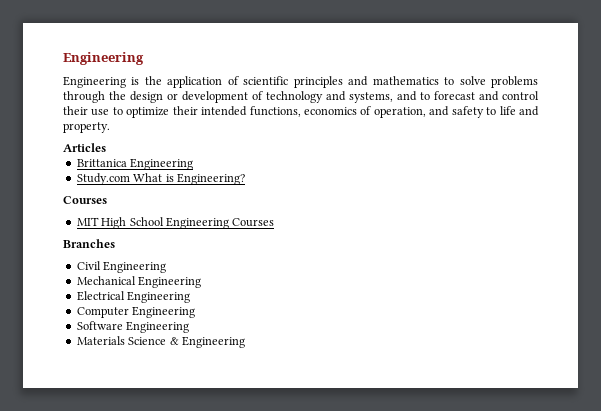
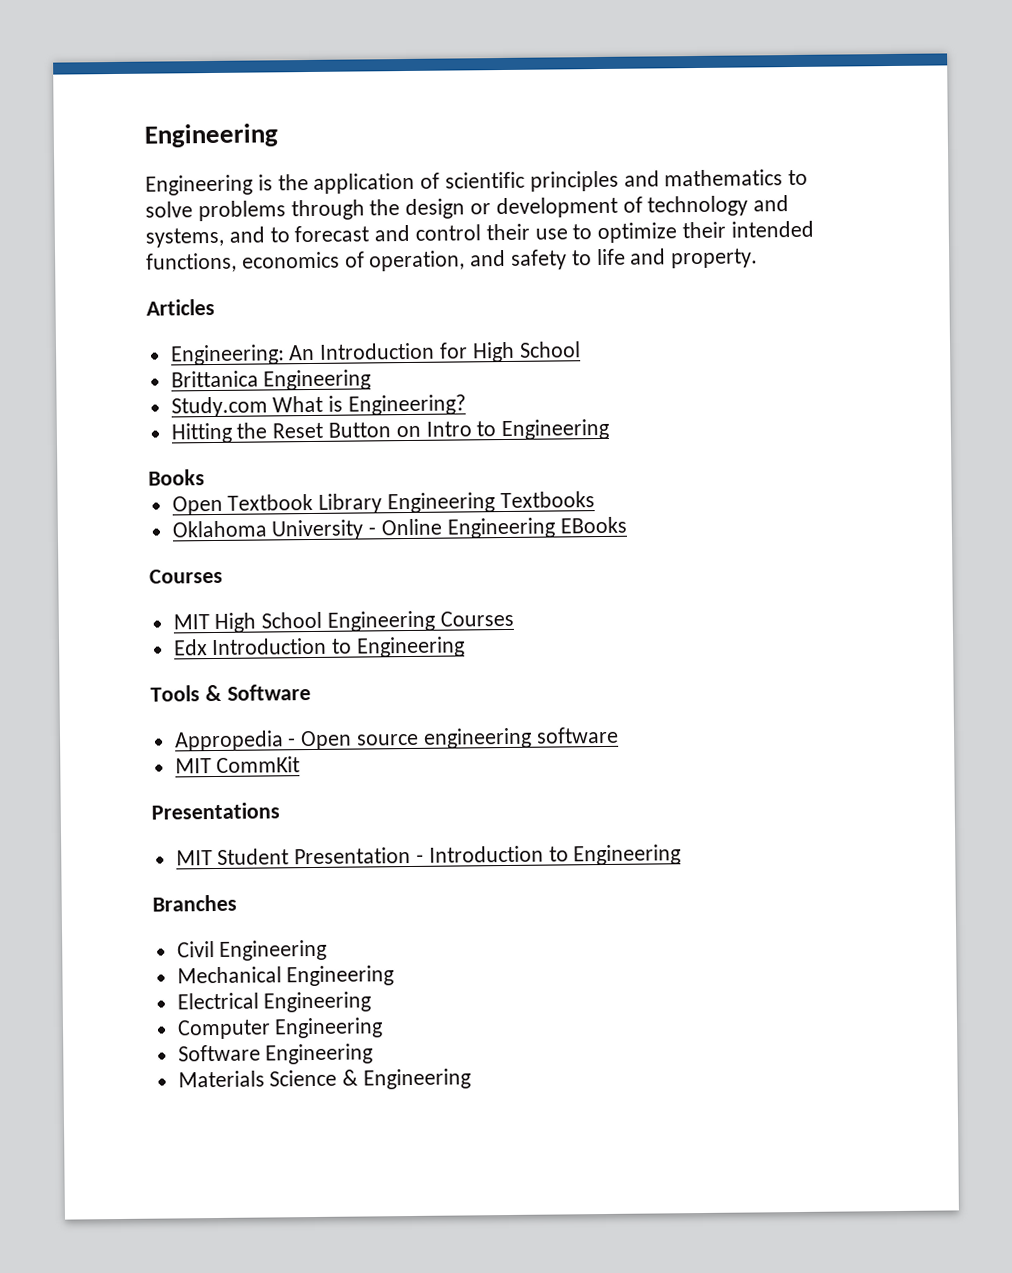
+ Engineering: An Introduction for High School
+ Hitting the Reset Button on Intro to Engineering
+ Books
+ Open Textbook Library Engineering Textbooks
+ Oklahoma University - Online Engineering EBooks
+ Edx Introduction to Engineering
+ Tools & Software
+ Appropedia - Open source engineering software
+ MIT CommKit
+ Presentations
+ MIT Student Presentation - Introduction to Engineering

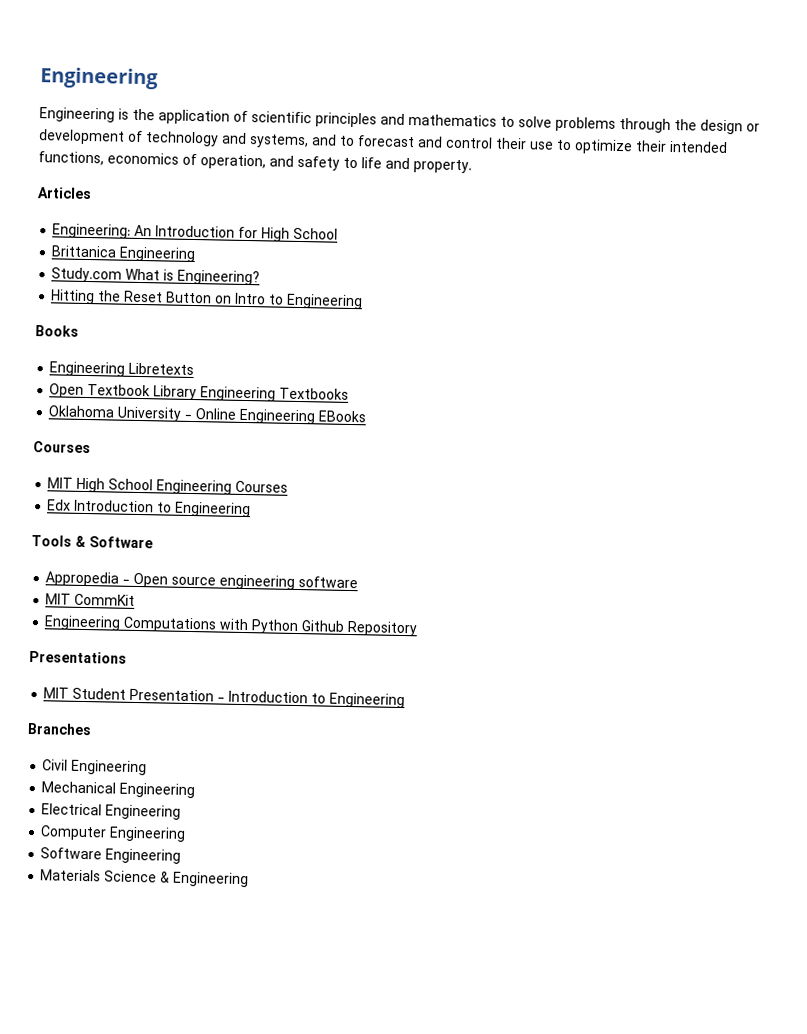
+ Engineering Libretexts
+ Engineering Computations with Python Github Repository

